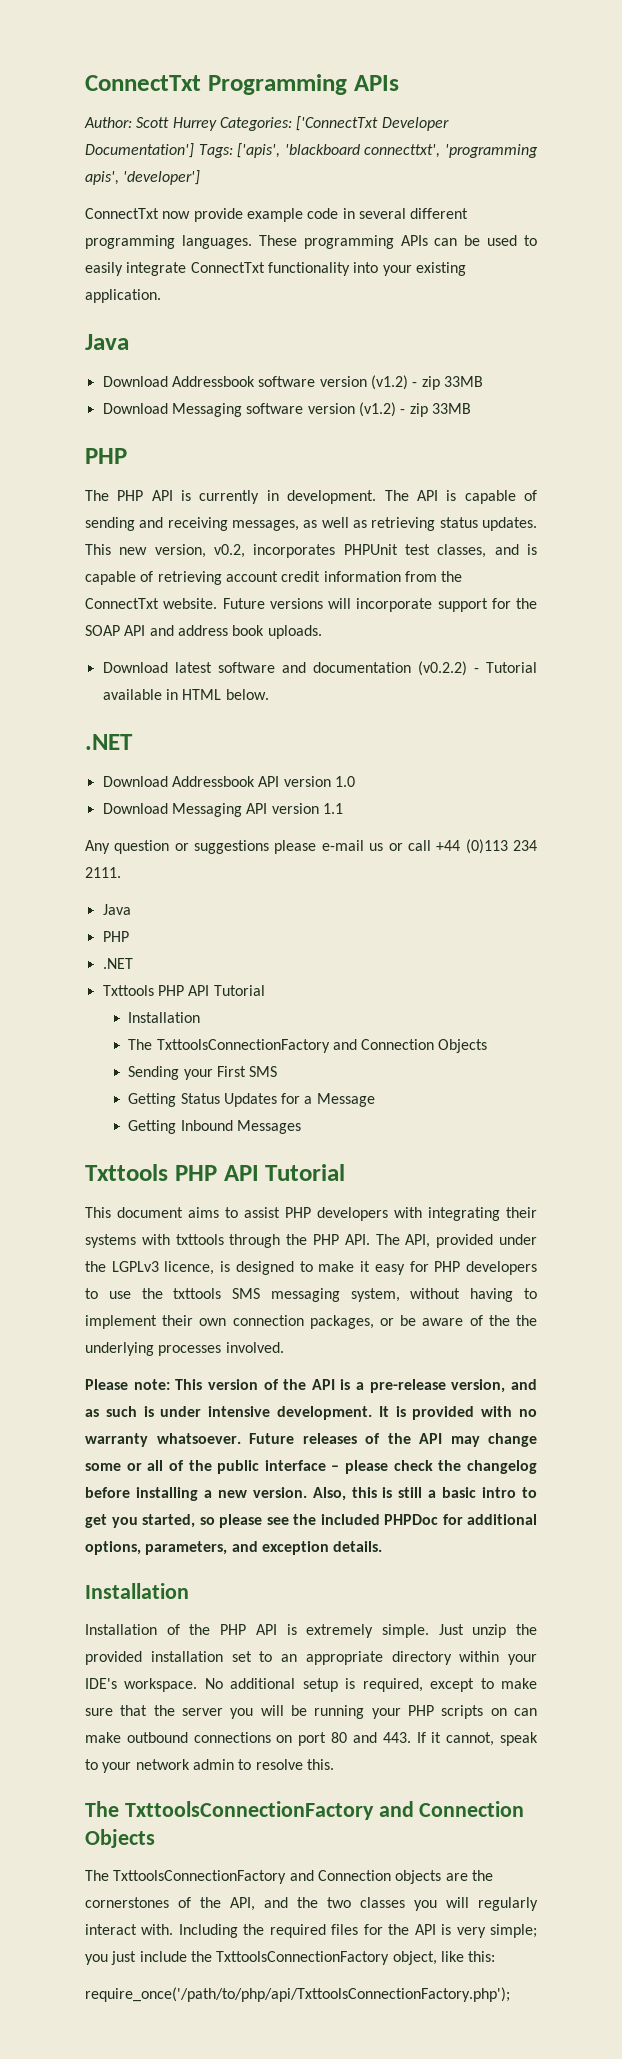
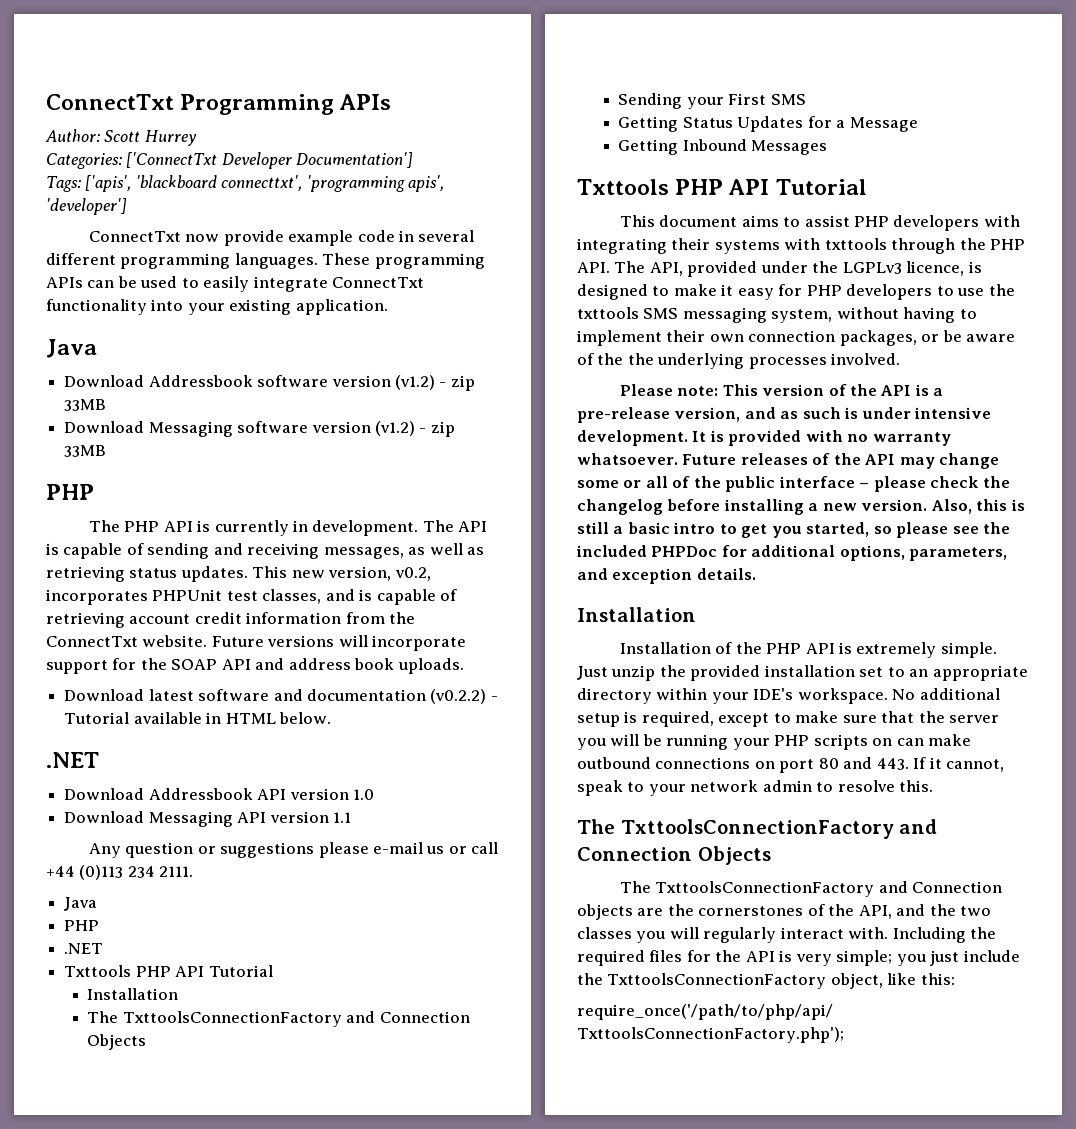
- Author: Scott Hurrey Categories: ['ConnectTxt Developer Documentation'] Tags: ['apis', 'blackboard connecttxt', 'programming apis', 'developer']
+ Author: Scott Hurrey
+ Categories: ['ConnectTxt Developer Documentation']
+ Tags: ['apis', 'blackboard connecttxt', 'programming apis', 'developer']

